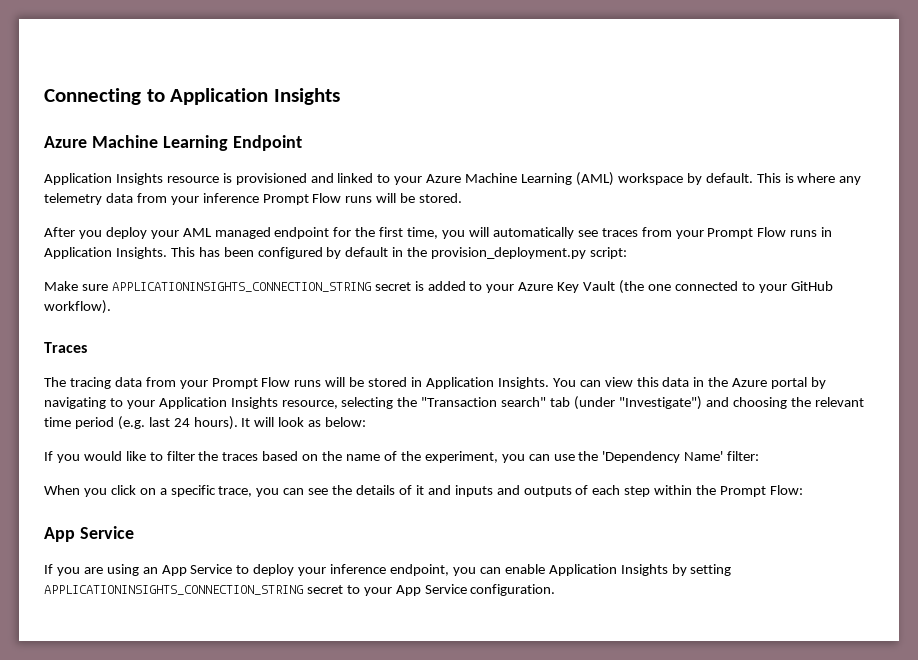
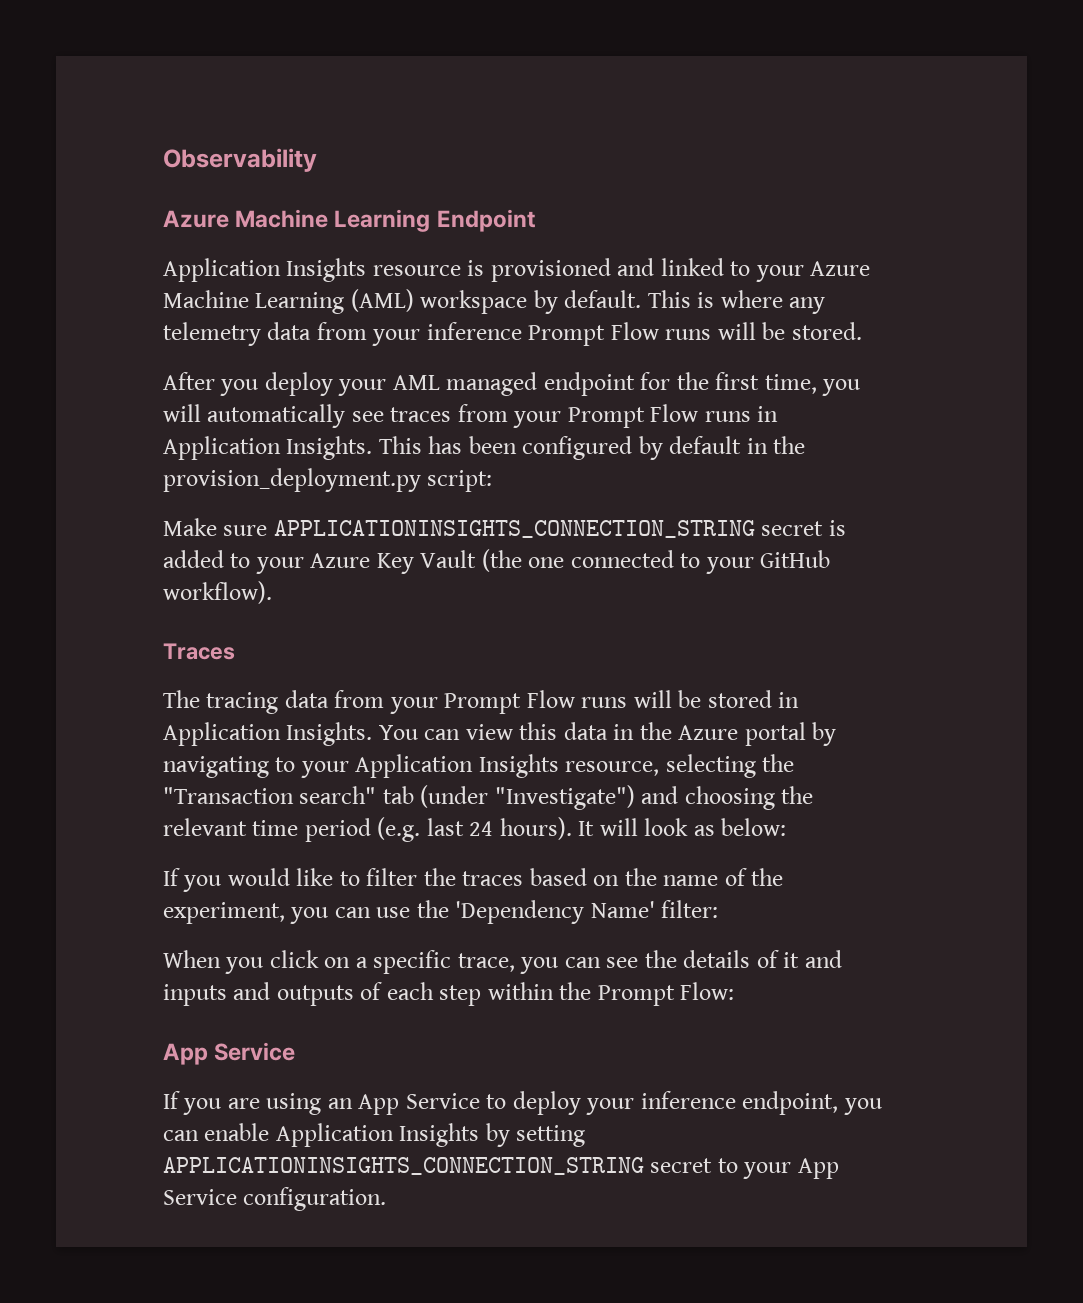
- Connecting to Application Insights
+ Observability

